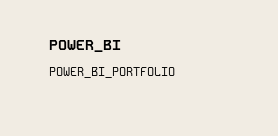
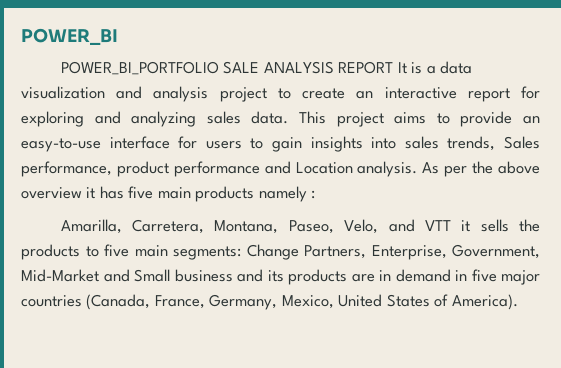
- POWER_BI_PORTFOLIO
+ POWER_BI_PORTFOLIO SALE ANALYSIS REPORT It is a data visualization and analysis project to create an interactive report for exploring and analyzing sales data. This project aims to provide an easy-to-use interface for users to gain insights into sales trends, Sales performance, product performance and Location analysis. As per the above overview it has five main products namely :
+ Amarilla, Carretera, Montana, Paseo, Velo, and VTT it sells the products to five main segments: Change Partners, Enterprise, Government, Mid-Market and Small business and its products are in demand in five major countries (Canada, France, Germany, Mexico, United States of America).

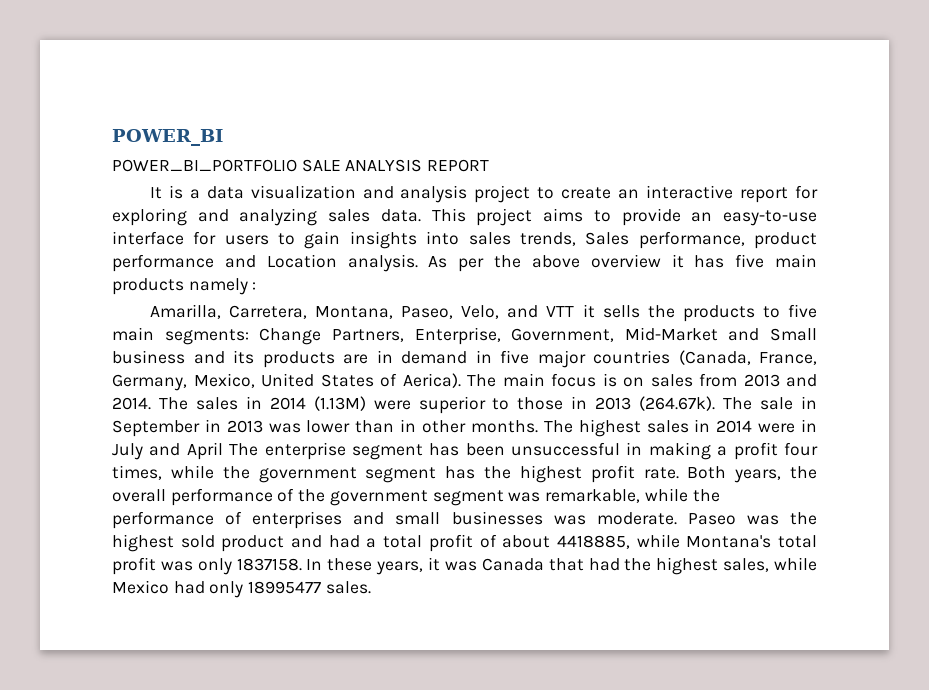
- POWER_BI_PORTFOLIO SALE ANALYSIS REPORT It is a data visualization and analysis project to create an interactive report for exploring and analyzing sales data.
+ POWER_BI_PORTFOLIO SALE ANALYSIS REPORT
+ It is a data visualization and analysis project to create an interactive report for exploring and analyzing sales data.
- Amarilla, Carretera, Montana, Paseo, Velo, and VTT it sells the products to five main segments: Change Partners, Enterprise, Government, Mid-Market and Small business and its products are in demand in five major countries (Canada, France, Germany, Mexico, United States of America).
+ Amarilla, Carretera, Montana, Paseo, Velo, and VTT it sells the products to five main segments: Change Partners, Enterprise, Government, Mid-Market and Small business and its products are in demand in five major countries (Canada, France, Germany, Mexico, United States of Aerica). The main focus is on sales from 2013 and 2014. The sales in 2014 (1.13M) were superior to those in 2013 (264.67k). The sale in September in 2013 was lower than in other months. The highest sales in 2014 were in July and April The enterprise segment has been unsuccessful in making a profit four times, while the government segment has the highest profit rate. Both years, the overall performance of the government segment was remarkable, while the performance of enterprises and small businesses was moderate. Paseo was the highest sold product and had a total profit of about 4418885, while Montana's total profit was only 1837158. In these years, it was Canada that had the highest sales, while Mexico had only 18995477 sales.

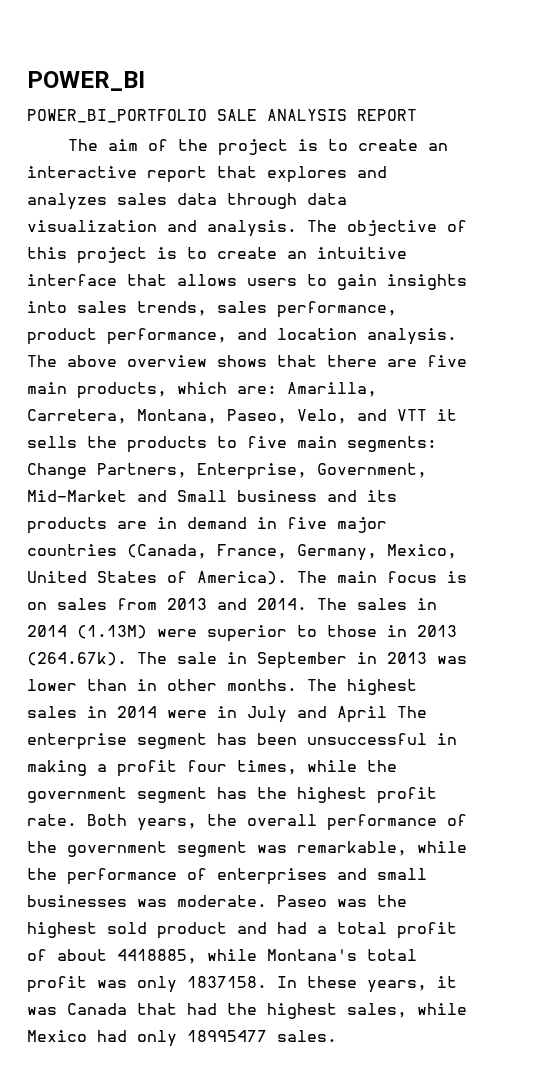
- It is a data visualization and analysis project to create an interactive report for exploring and analyzing sales data. This project aims to provide an easy-to-use interface for users to gain insights into sales trends, Sales performance, product performance and Location analysis. As per the above overview it has five main products namely :
- Amarilla, Carretera, Montana, Paseo, Velo, and VTT it sells the products to five main segments: Change Partners, Enterprise, Government, Mid-Market and Small business and its products are in demand in five major countries (Canada, France, Germany, Mexico, United States of Aerica).
+ The aim of the project is to create an interactive report that explores and analyzes sales data through data visualization and analysis. The objective of this project is to create an intuitive interface that allows users to gain insights into sales trends, sales performance, product performance, and location analysis. The above overview shows that there are five main products, which are: Amarilla, Carretera, Montana, Paseo, Velo, and VTT it sells the products to five main segments: Change Partners, Enterprise, Government, Mid-Market and Small business and its products are in demand in five major countries (Canada, France, Germany, Mexico, United States of America).

